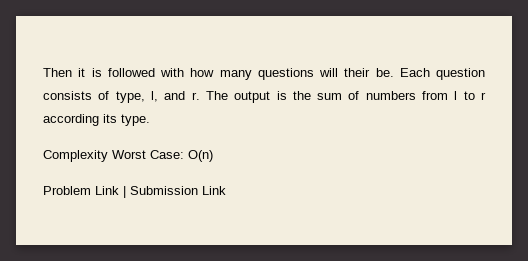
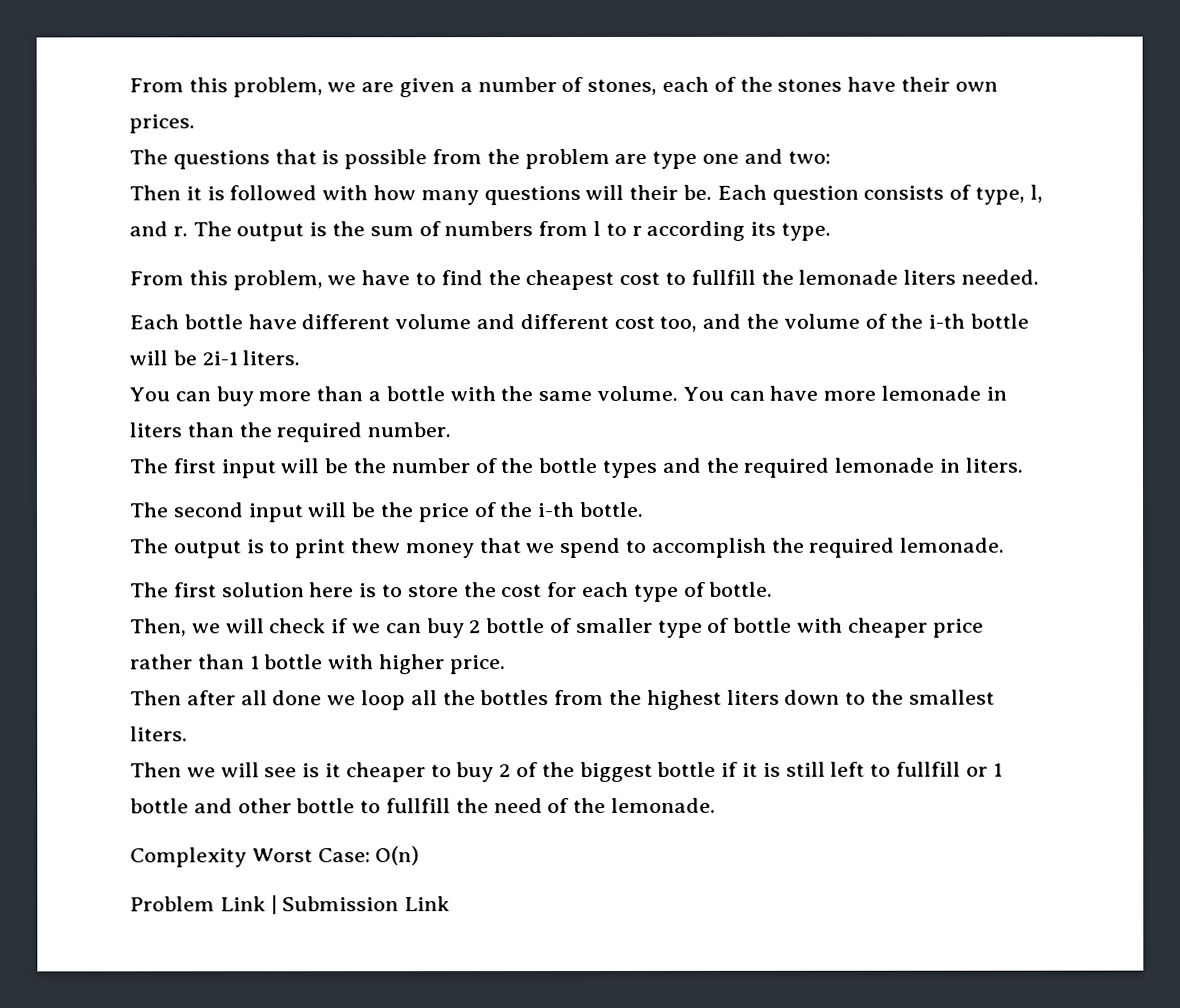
+ From this problem, we are given a number of stones, each of the stones have their own prices.
+ The questions that is possible from the problem are type one and two:
+ From this problem, we have to find the cheapest cost to fullfill the lemonade liters needed.
+ Each bottle have different volume and different cost too, and the volume of the i-th bottle will be 2i-1 liters.
+ You can buy more than a bottle with the same volume. You can have more lemonade in liters than the required number.
+ The first input will be the number of the bottle types and the required lemonade in liters.
+ The second input will be the price of the i-th bottle.
+ The output is to print thew money that we spend to accomplish the required lemonade.
+ The first solution here is to store the cost for each type of bottle.
+ Then, we will check if we can buy 2 bottle of smaller type of bottle with cheaper price rather than 1 bottle with higher price.
+ Then after all done we loop all the bottles from the highest liters down to the smallest liters.
+ Then we will see is it cheaper to buy 2 of the biggest bottle if it is still left to fullfill or 1 bottle and other bottle to fullfill the need of the lemonade.

